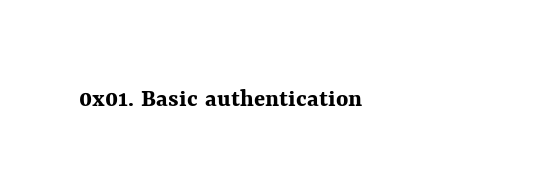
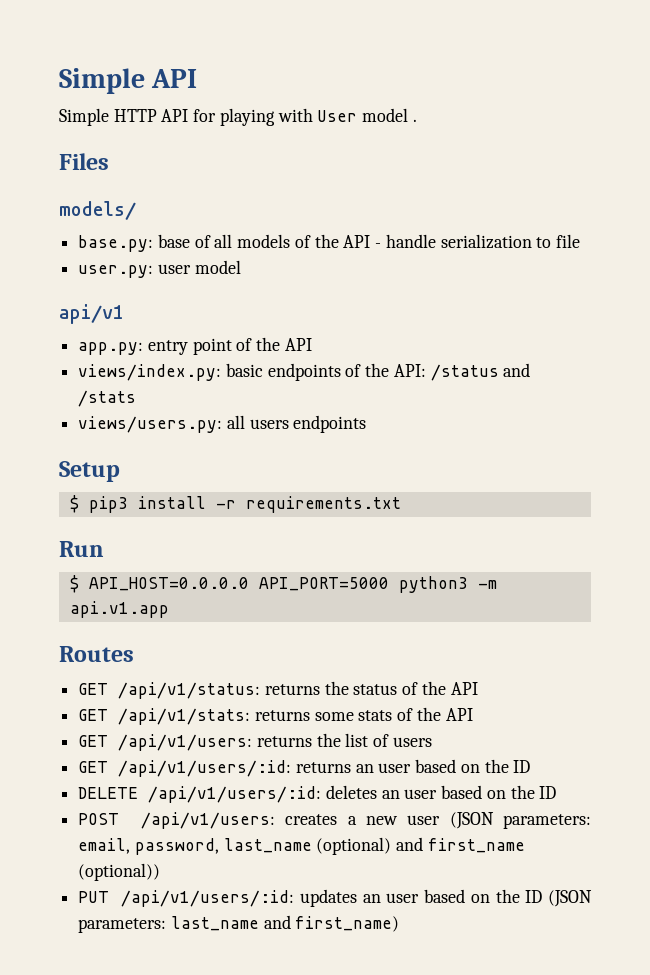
- 0x01. Basic authentication
+ Simple API
+ Simple HTTP API for playing with User model .
+ Files
+ models/
+ base.py: base of all models of the API - handle serialization to file
+ user.py: user model
+ api/v1
+ app.py: entry point of the API
+ views/index.py: basic endpoints of the API: /status and /stats
+ views/users.py: all users endpoints
+ Setup
+ $ pip3 install -r requirements.txt
+ Run
+ $ API_HOST=0.0.0.0 API_PORT=5000 python3 -m api.v1.app
+ Routes
+ GET /api/v1/status: returns the status of the API
+ GET /api/v1/stats: returns some stats of the API
+ GET /api/v1/users: returns the list of users
+ GET /api/v1/users/:id: returns an user based on the ID
+ DELETE /api/v1/users/:id: deletes an user based on the ID
+ POST /api/v1/users: creates a new user (JSON parameters: email, password, last_name (optional) and first_name (optional))
+ PUT /api/v1/users/:id: updates an user based on the ID (JSON parameters: last_name and first_name)

